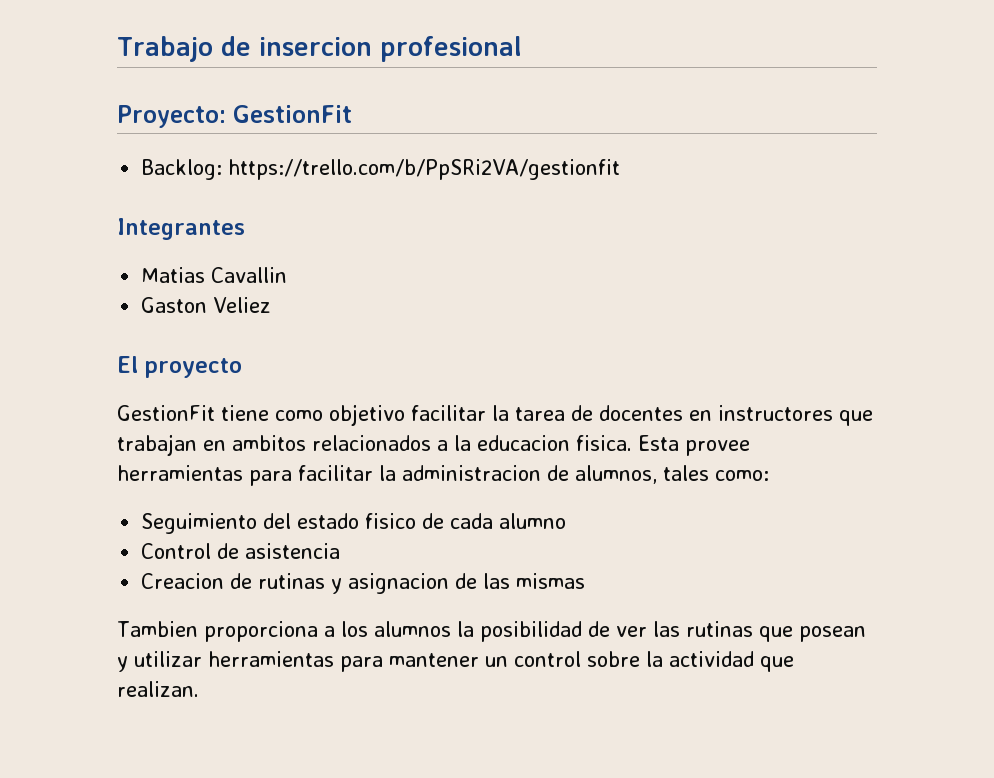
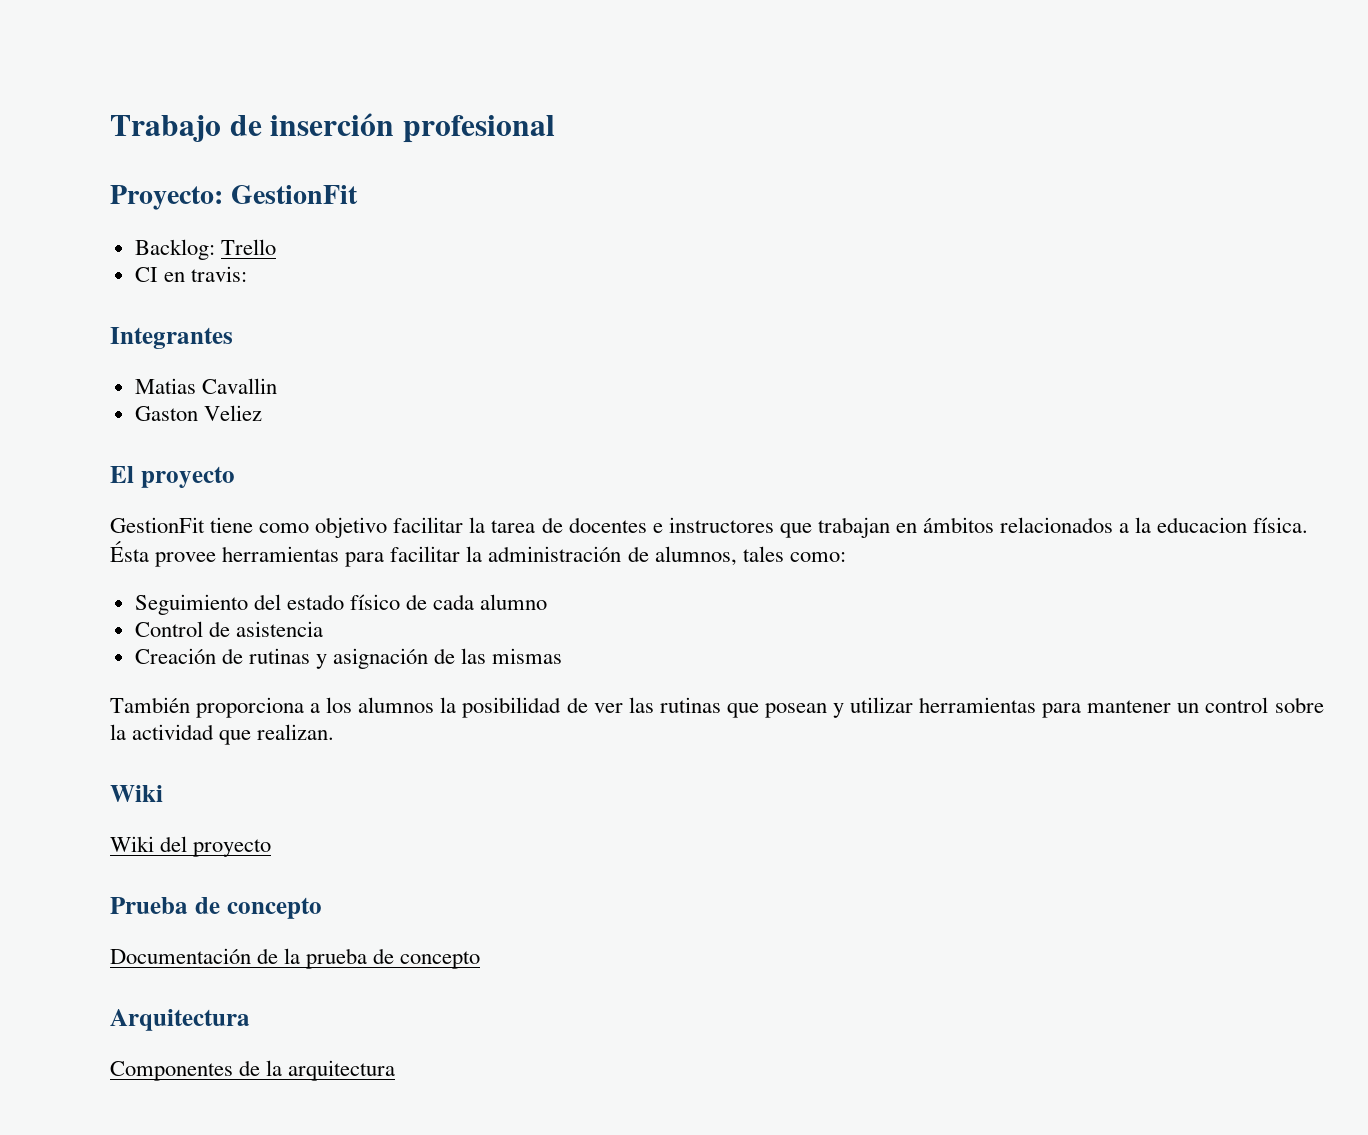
- Trabajo de insercion profesional
+ Trabajo de inserción profesional
- Backlog: https://trello.com/b/PpSRi2VA/gestionfit
+ Backlog: Trello
+ CI en travis:
- GestionFit tiene como objetivo facilitar la tarea de docentes en instructores que trabajan en ambitos relacionados a la educacion fisica. Esta provee herramientas para facilitar la administracion de alumnos, tales como:
+ GestionFit tiene como objetivo facilitar la tarea de docentes e instructores que trabajan en ámbitos relacionados a la educacion física. Ésta provee herramientas para facilitar la administración de alumnos, tales como:
- Seguimiento del estado fisico de cada alumno
+ Seguimiento del estado físico de cada alumno
- Creacion de rutinas y asignacion de las mismas
+ Creación de rutinas y asignación de las mismas
- Tambien proporciona a los alumnos la posibilidad de ver las rutinas que posean y utilizar herramientas para mantener un control sobre la actividad que realizan.
+ También proporciona a los alumnos la posibilidad de ver las rutinas que posean y utilizar herramientas para mantener un control sobre la actividad que realizan.
+ Wiki
+ Wiki del proyecto
+ Prueba de concepto
+ Documentación de la prueba de concepto
+ Arquitectura
+ Componentes de la arquitectura

